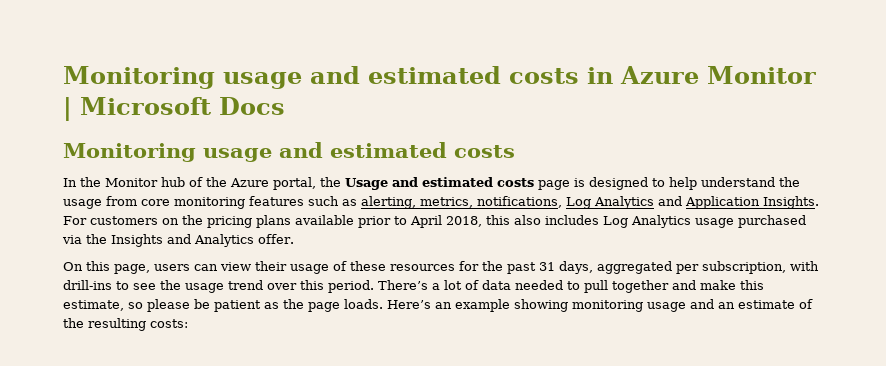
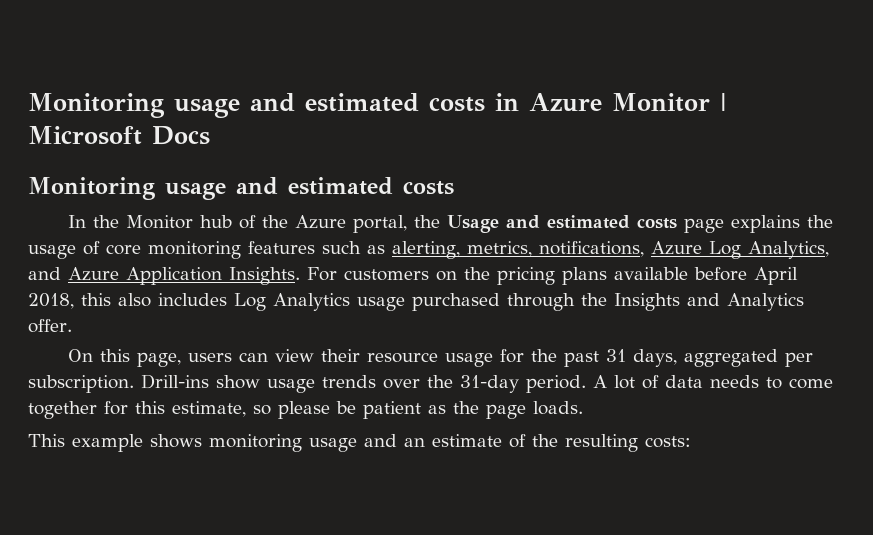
- In the Monitor hub of the Azure portal, the Usage and estimated costs page is designed to help understand the usage from core monitoring features such as alerting, metrics, notifications, Log Analytics and Application Insights.
+ In the Monitor hub of the Azure portal, the Usage and estimated costs page explains the usage of core monitoring features such as alerting, metrics, notifications, Azure Log Analytics, and Azure Application Insights.
- For customers on the pricing plans available prior to April 2018, this also includes Log Analytics usage purchased via the Insights and Analytics offer.
+ For customers on the pricing plans available before April 2018, this also includes Log Analytics usage purchased through the Insights and Analytics offer.
- On this page, users can view their usage of these resources for the past 31 days, aggregated per subscription, with drill-ins to see the usage trend over this period. There’s a lot of data needed to pull together and make this estimate, so please be patient as the page loads. Here’s an example showing monitoring usage and an estimate of the resulting costs:
+ On this page, users can view their resource usage for the past 31 days, aggregated per subscription. Drill-ins show usage trends over the 31-day period. A lot of data needs to come together for this estimate, so please be patient as the page loads.
+ This example shows monitoring usage and an estimate of the resulting costs:

